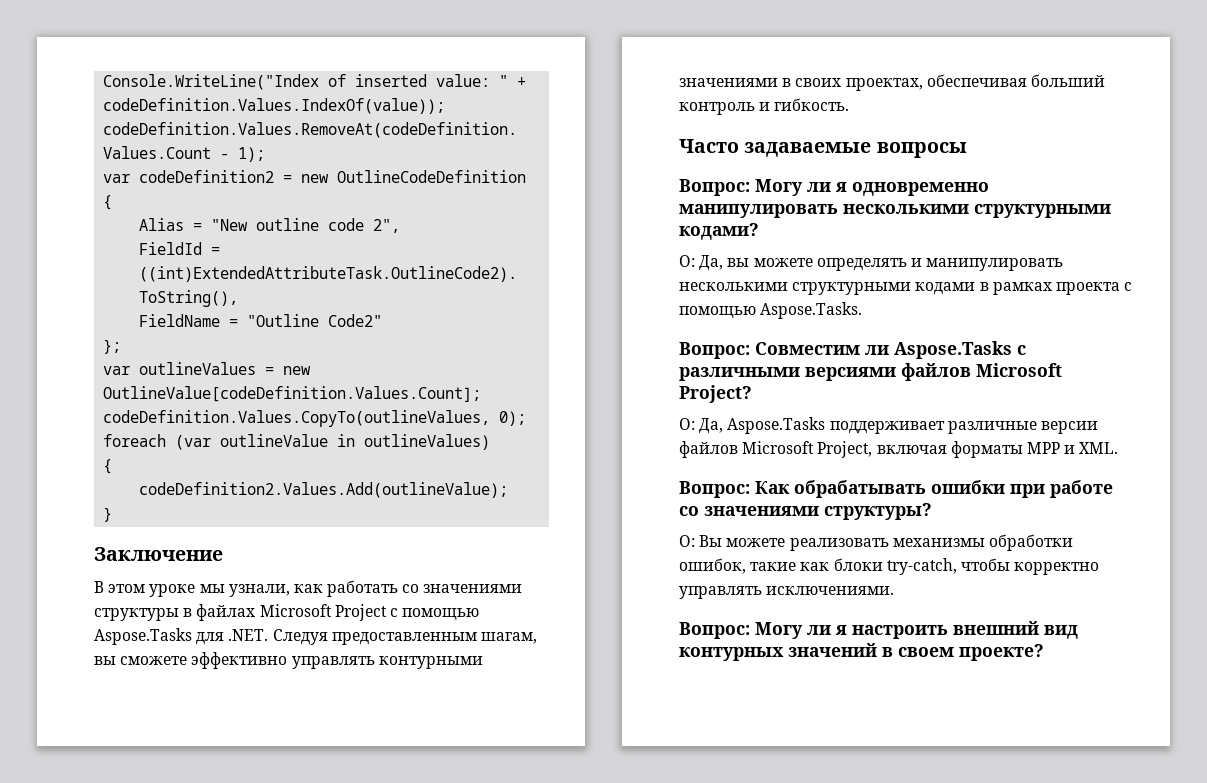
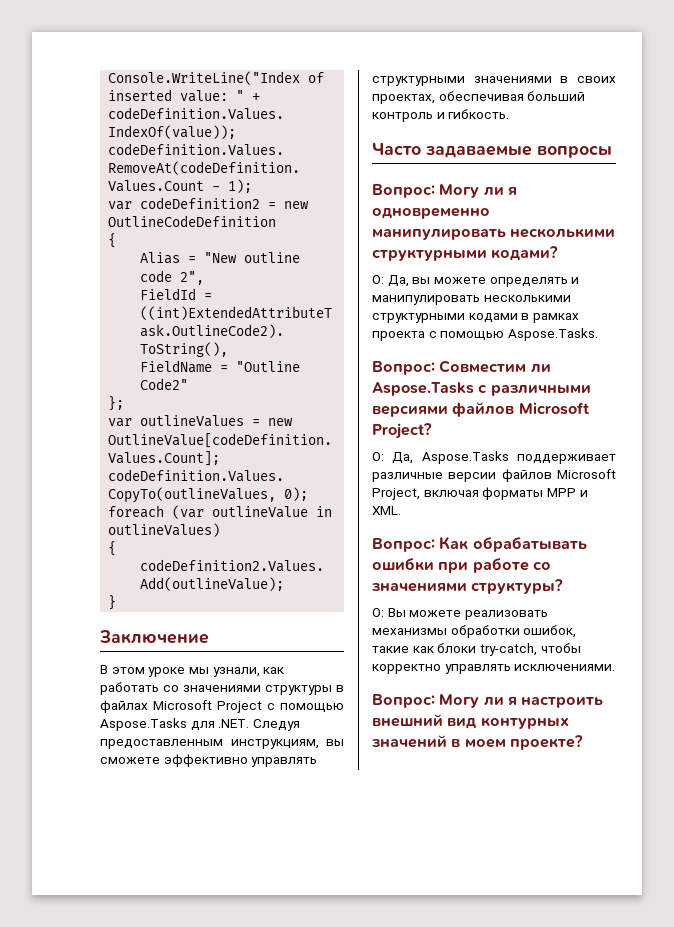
- В этом уроке мы узнали, как работать со значениями структуры в файлах Microsoft Project с помощью Aspose.Tasks для .NET. Следуя предоставленным шагам, вы сможете эффективно управлять контурными значениями в своих проектах, обеспечивая больший контроль и гибкость.
+ В этом уроке мы узнали, как работать со значениями структуры в файлах Microsoft Project с помощью Aspose.Tasks для .NET. Следуя предоставленным инструкциям, вы сможете эффективно управлять структурными значениями в своих проектах, обеспечивая больший контроль и гибкость.
- Вопрос: Могу ли я настроить внешний вид контурных значений в своем проекте?
+ Вопрос: Могу ли я настроить внешний вид контурных значений в моем проекте?

